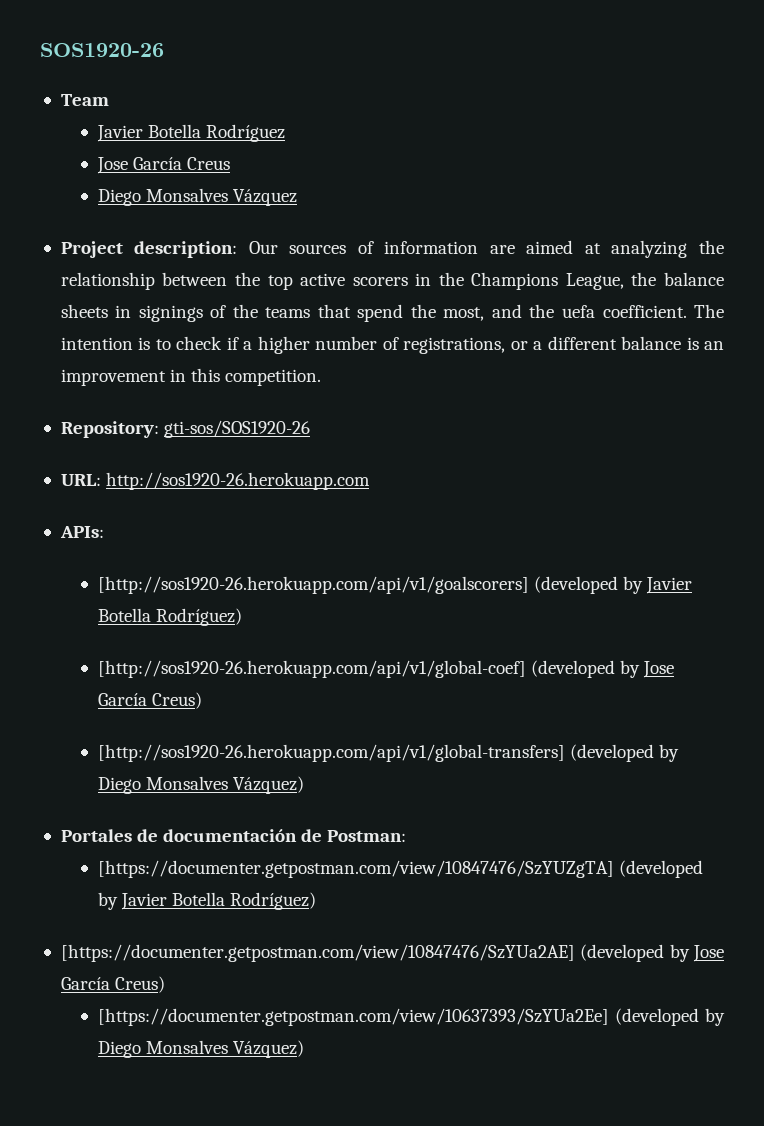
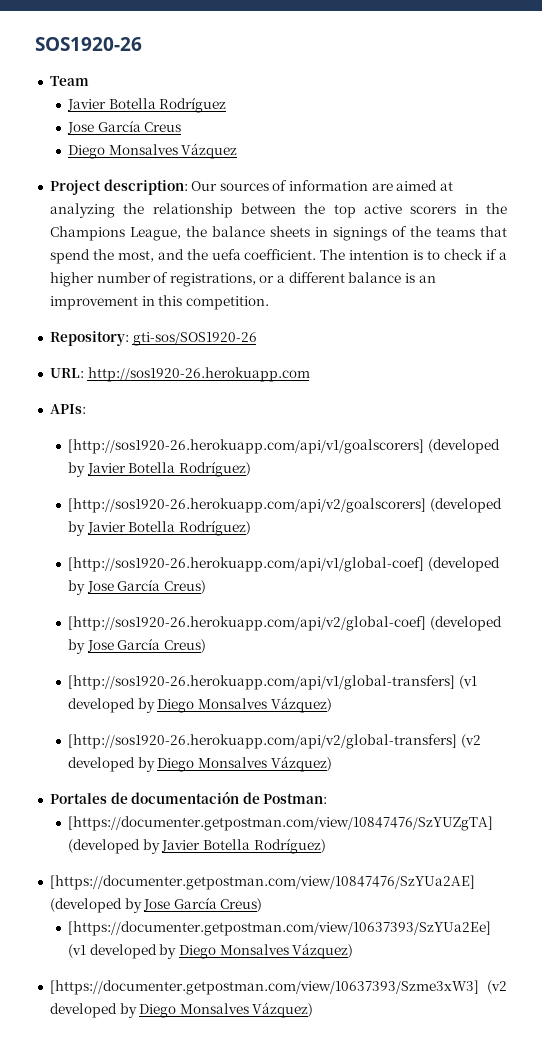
+ [http://sos1920-26.herokuapp.com/api/v2/goalscorers] (developed by Javier Botella Rodríguez)
- [http://sos1920-26.herokuapp.com/api/v1/global-transfers] (developed by Diego Monsalves Vázquez)
+ [http://sos1920-26.herokuapp.com/api/v2/global-coef] (developed by Jose García Creus)
+ [http://sos1920-26.herokuapp.com/api/v1/global-transfers] (v1 developed by Diego Monsalves Vázquez)
+ [http://sos1920-26.herokuapp.com/api/v2/global-transfers] (v2 developed by Diego Monsalves Vázquez)
- [https://documenter.getpostman.com/view/10637393/SzYUa2Ee] (developed by Diego Monsalves Vázquez)
+ [https://documenter.getpostman.com/view/10637393/SzYUa2Ee] (v1 developed by Diego Monsalves Vázquez)
+ [https://documenter.getpostman.com/view/10637393/Szme3xW3] (v2 developed by Diego Monsalves Vázquez)

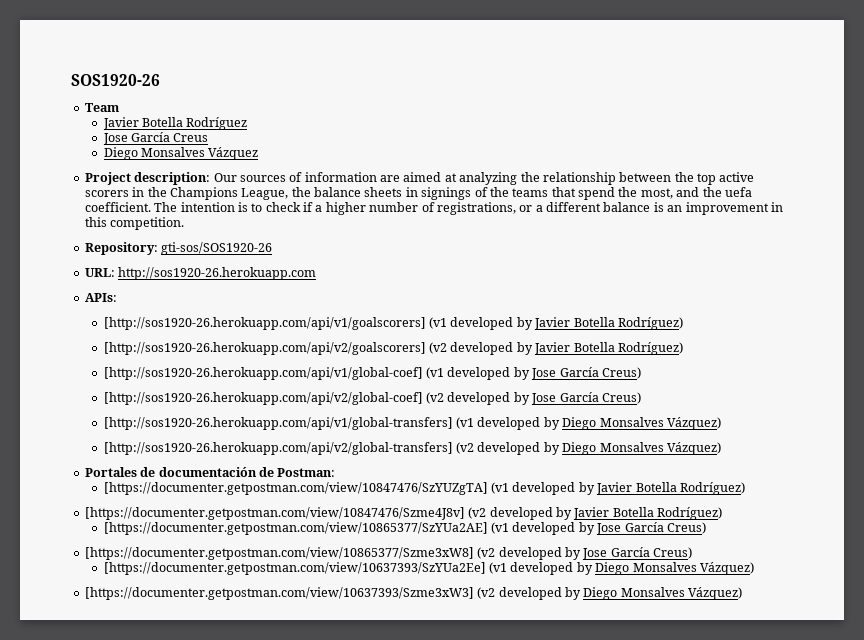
- [http://sos1920-26.herokuapp.com/api/v1/goalscorers] (developed by Javier Botella Rodríguez)
+ [http://sos1920-26.herokuapp.com/api/v1/goalscorers] (v1 developed by Javier Botella Rodríguez)
- [http://sos1920-26.herokuapp.com/api/v2/goalscorers] (developed by Javier Botella Rodríguez)
+ [http://sos1920-26.herokuapp.com/api/v2/goalscorers] (v2 developed by Javier Botella Rodríguez)
- [http://sos1920-26.herokuapp.com/api/v1/global-coef] (developed by Jose García Creus)
+ [http://sos1920-26.herokuapp.com/api/v1/global-coef] (v1 developed by Jose García Creus)
- [http://sos1920-26.herokuapp.com/api/v2/global-coef] (developed by Jose García Creus)
+ [http://sos1920-26.herokuapp.com/api/v2/global-coef] (v2 developed by Jose García Creus)
- [https://documenter.getpostman.com/view/10847476/SzYUZgTA] (developed by Javier Botella Rodríguez)
- [https://documenter.getpostman.com/view/10847476/SzYUa2AE] (developed by Jose García Creus)
+ [https://documenter.getpostman.com/view/10847476/SzYUZgTA] (v1 developed by Javier Botella Rodríguez)
+ [https://documenter.getpostman.com/view/10847476/Szme4J8v] (v2 developed by Javier Botella Rodríguez)
+ [https://documenter.getpostman.com/view/10865377/SzYUa2AE] (v1 developed by Jose García Creus)
+ [https://documenter.getpostman.com/view/10865377/Szme3xW8] (v2 developed by Jose García Creus)

